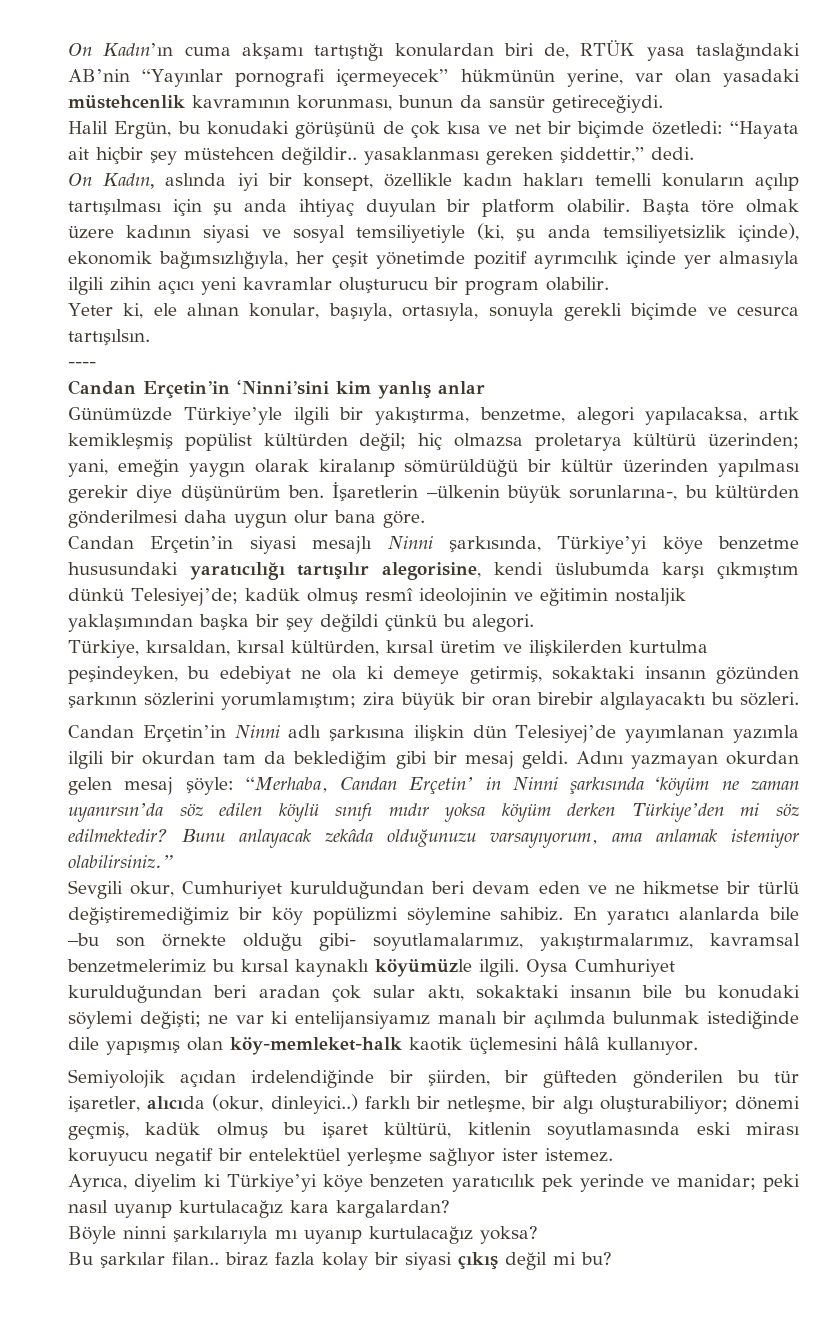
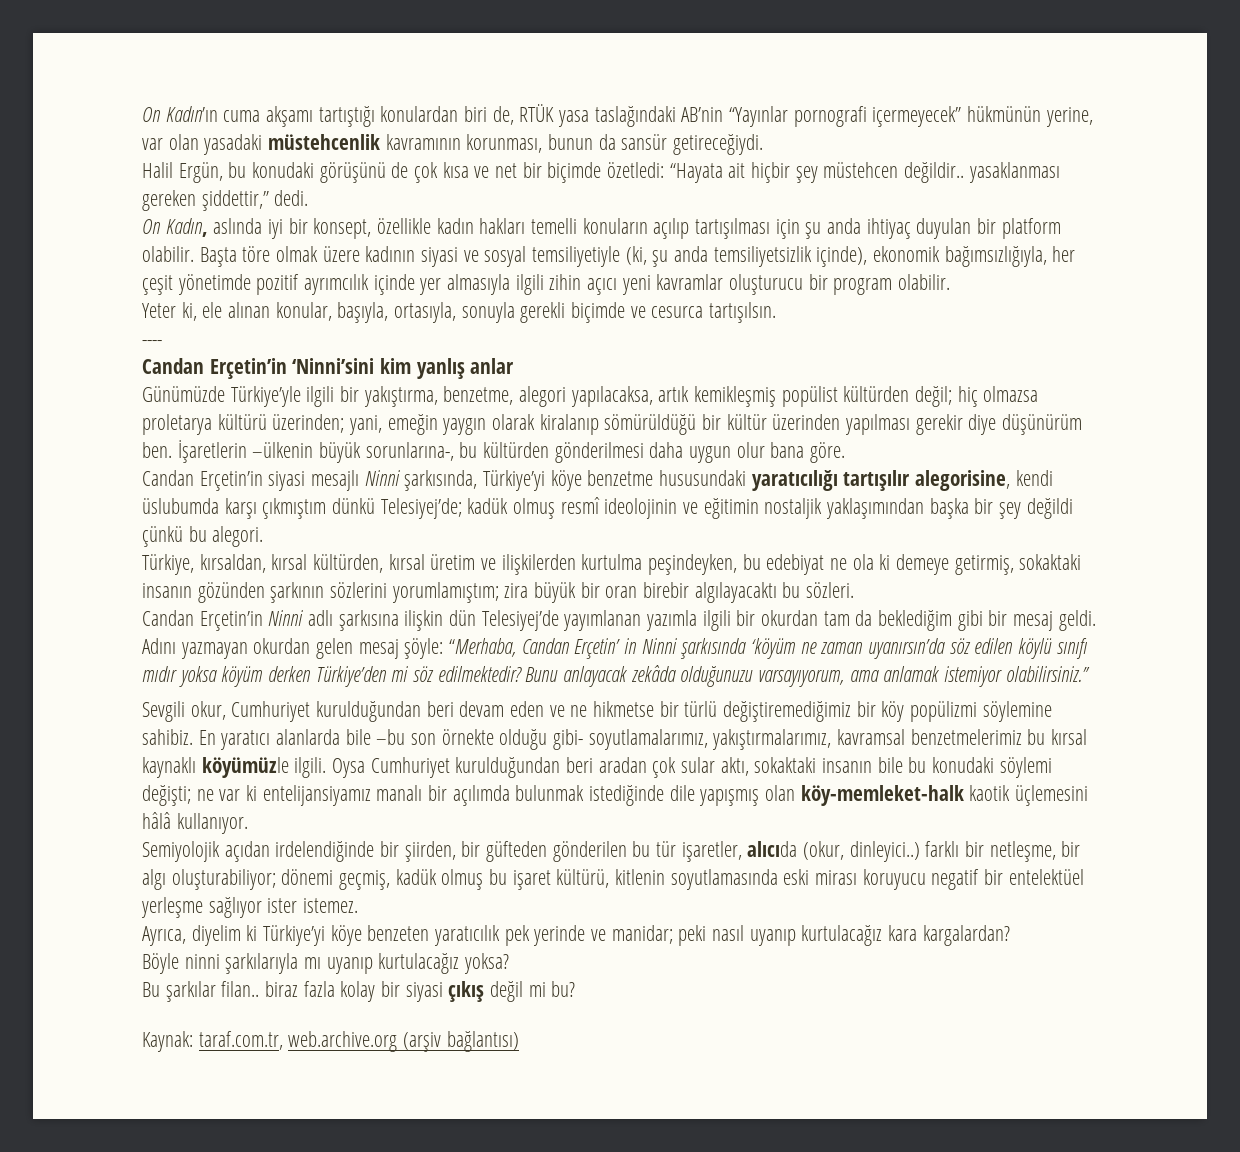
+ Kaynak: taraf.com.tr, web.archive.org (arşiv bağlantısı)

